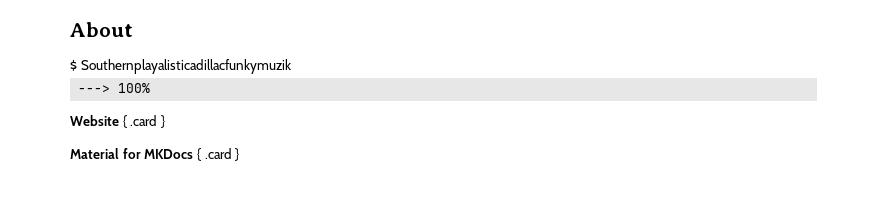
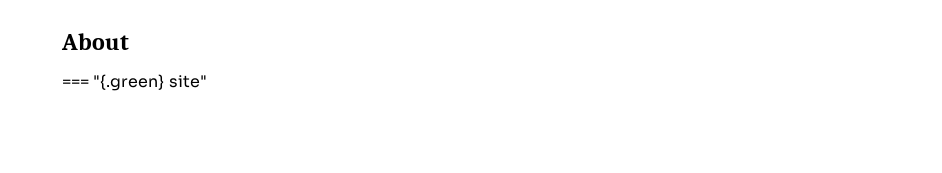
- $ Southernplayalisticadillacfunkymuzik
- ---> 100%
- Website { .card }
- Material for MKDocs { .card }
+ === "{.green} site"

